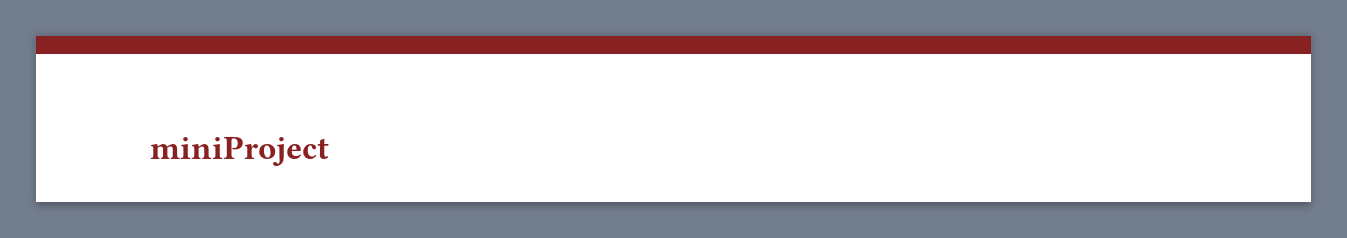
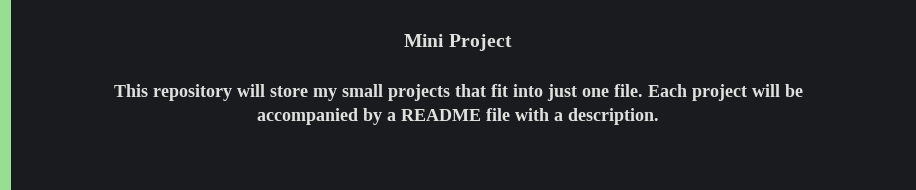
- miniProject
+ Mini Project
+ This repository will store my small projects that fit into just one file. Each project will be accompanied by a README file with a description.

